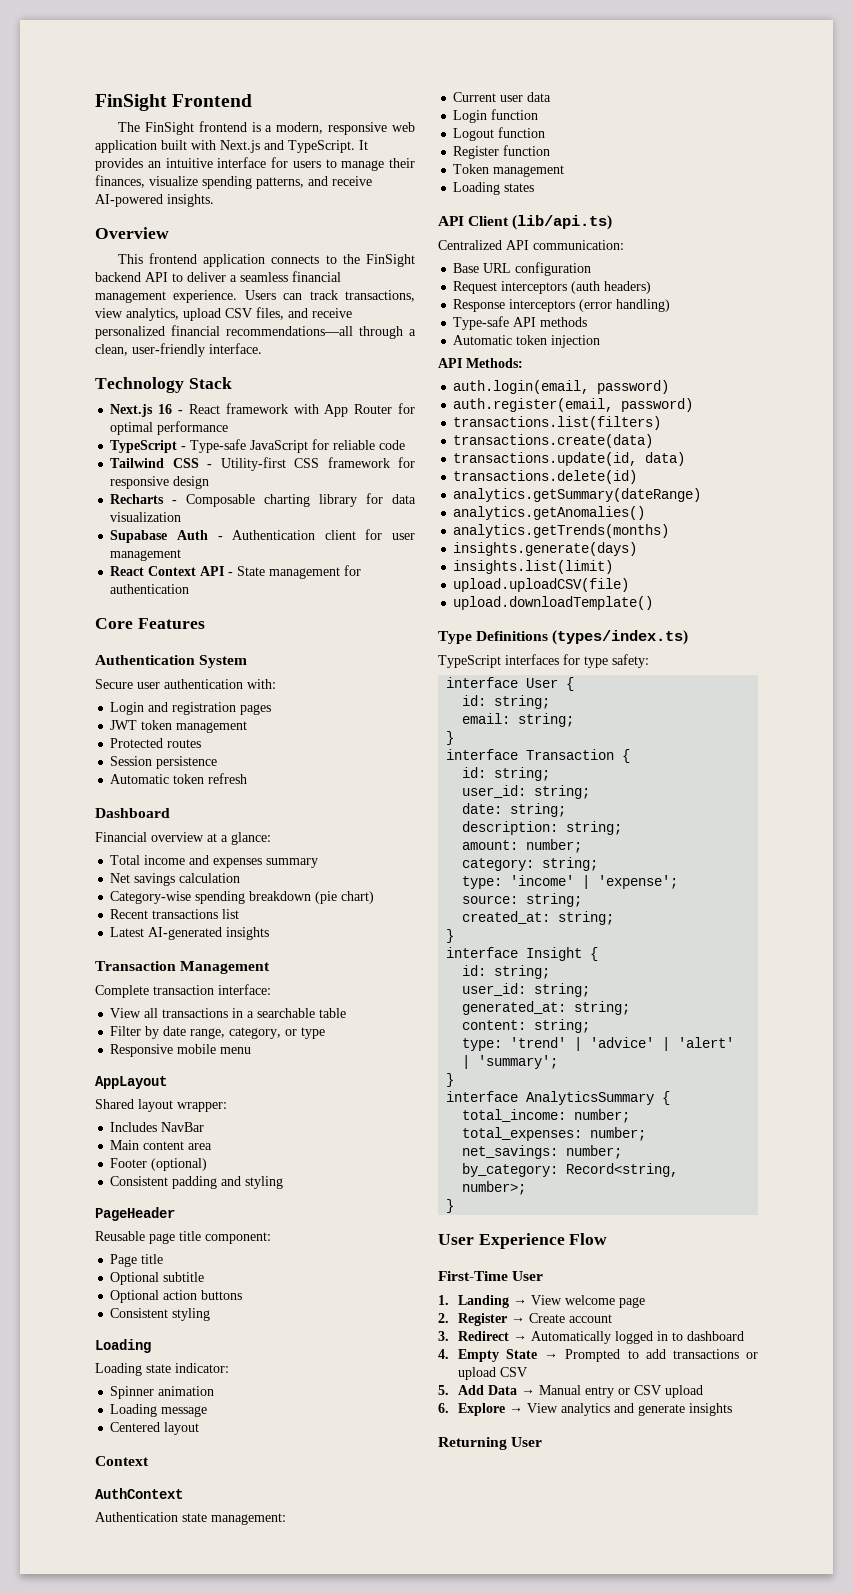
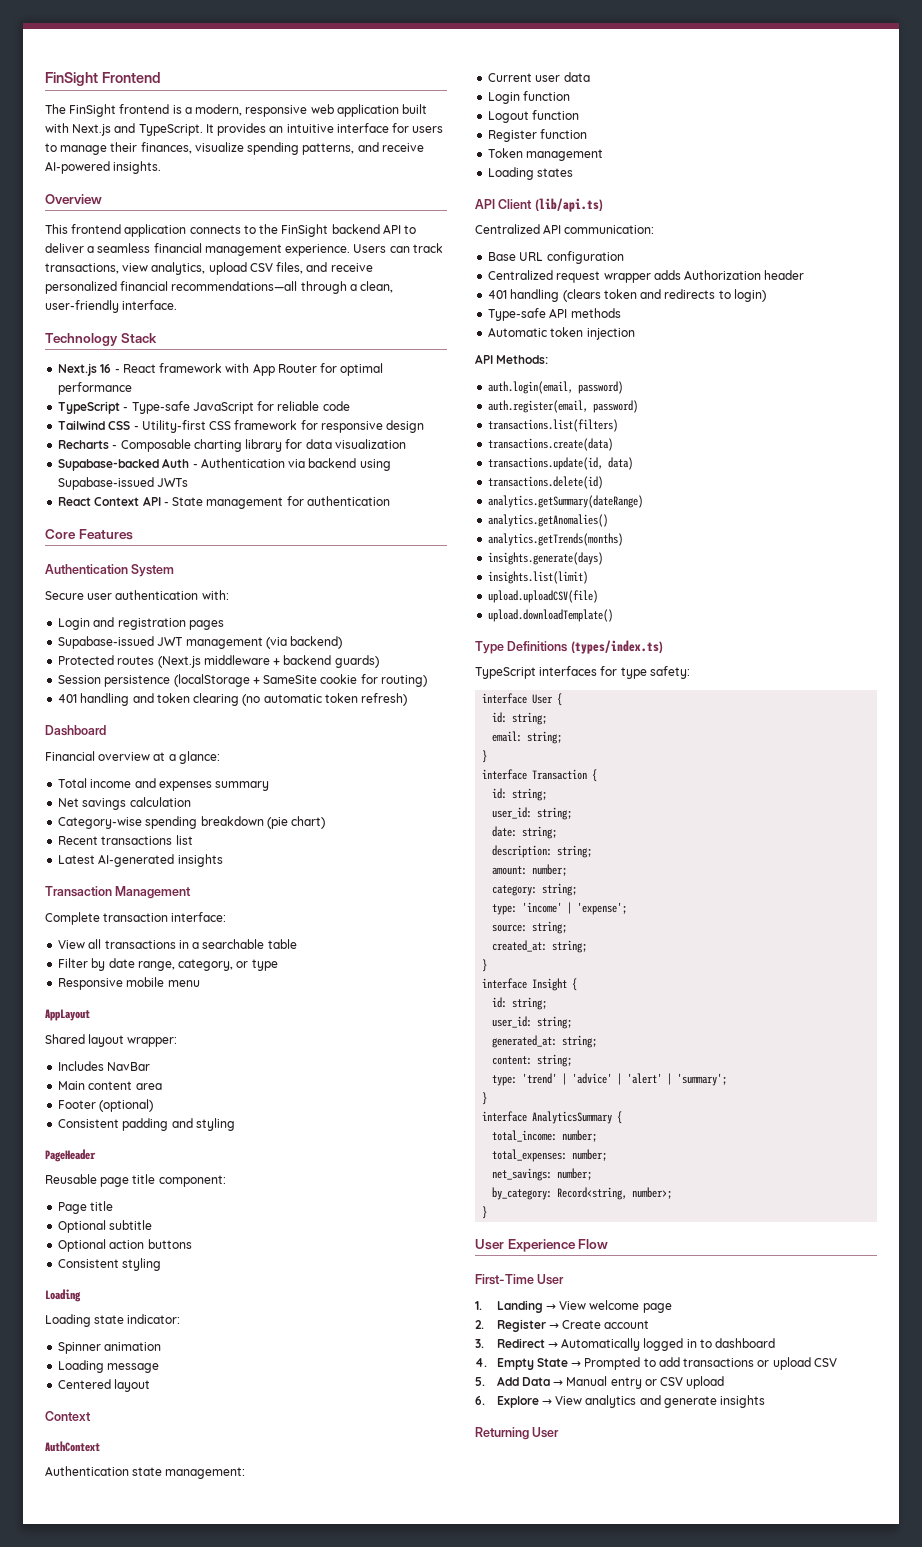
- Supabase Auth - Authentication client for user management
+ Supabase-backed Auth - Authentication via backend using Supabase-issued JWTs
- JWT token management
+ Supabase-issued JWT management (via backend)
- Protected routes
- Session persistence
- Automatic token refresh
+ Protected routes (Next.js middleware + backend guards)
+ Session persistence (localStorage + SameSite cookie for routing)
+ 401 handling and token clearing (no automatic token refresh)
- Request interceptors (auth headers)
- Response interceptors (error handling)
+ Centralized request wrapper adds Authorization header
+ 401 handling (clears token and redirects to login)

